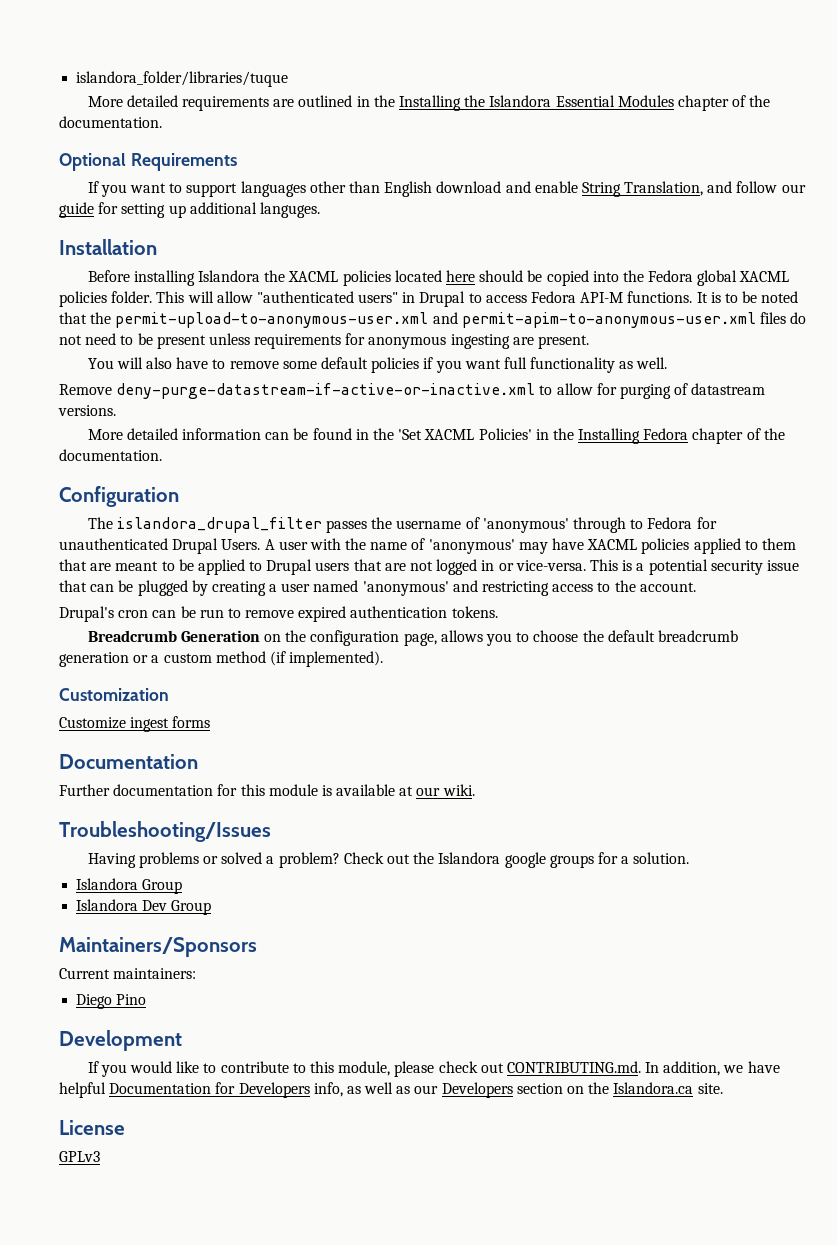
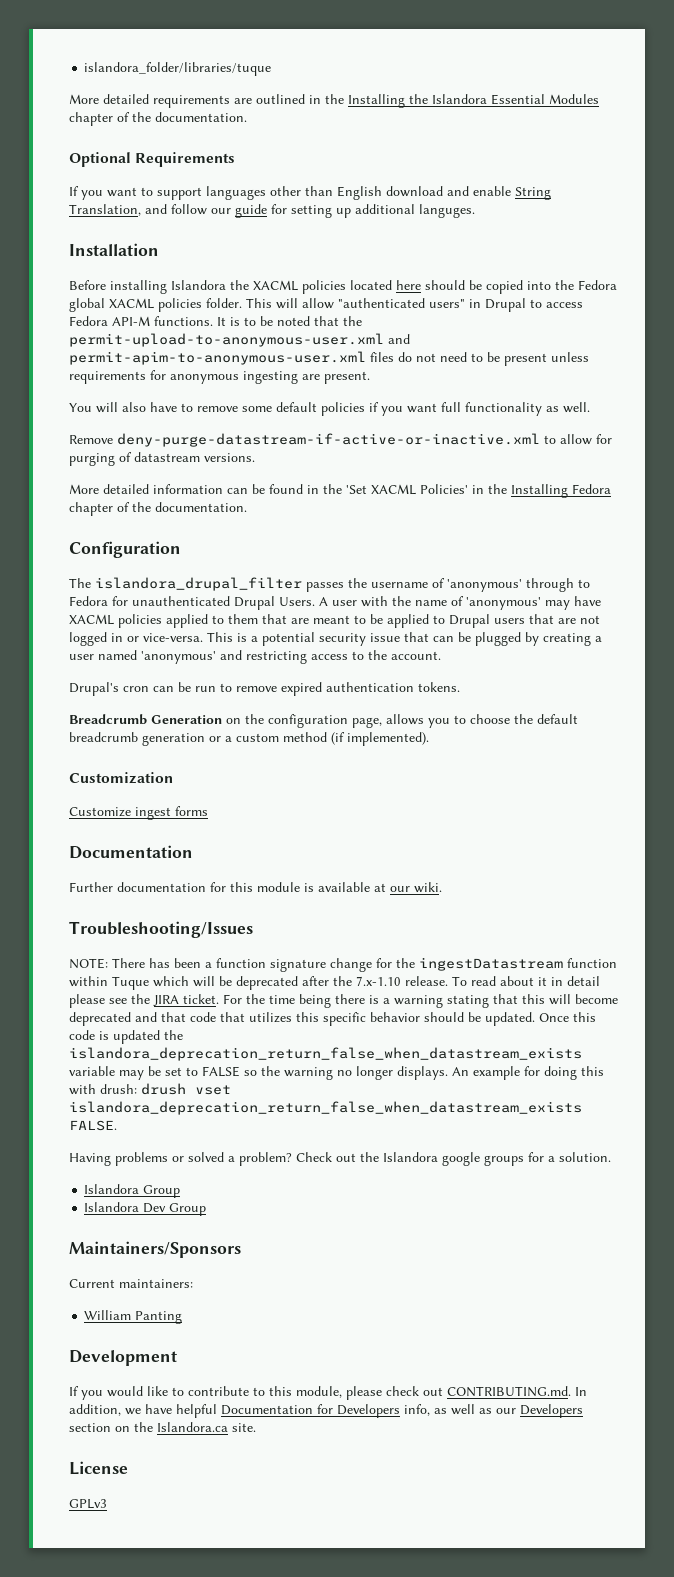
+ NOTE: There has been a function signature change for the ingestDatastream function within Tuque which will be deprecated after the 7.x-1.10 release. To read about it in detail please see the JIRA ticket. For the time being there is a warning stating that this will become deprecated and that code that utilizes this specific behavior should be updated. Once this code is updated the islandora_deprecation_return_false_when_datastream_exists variable may be set to FALSE so the warning no longer displays. An example for doing this with drush: drush vset islandora_deprecation_return_false_when_datastream_exists FALSE.
- Diego Pino
+ William Panting

